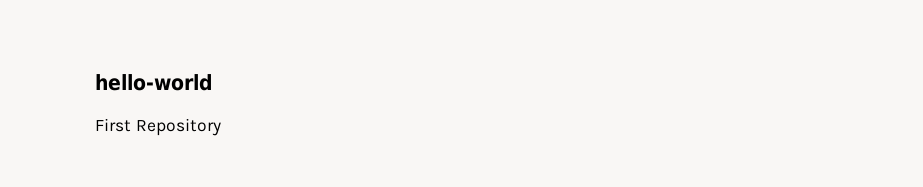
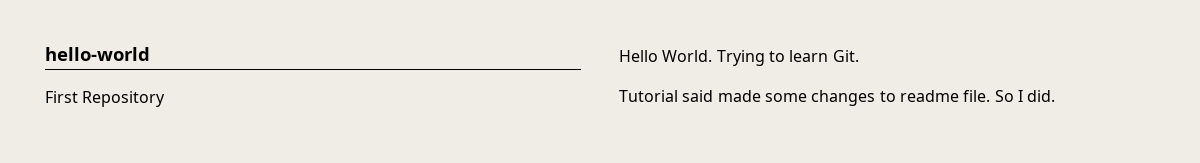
+ Hello World. Trying to learn Git.
+ Tutorial said made some changes to readme file. So I did.

